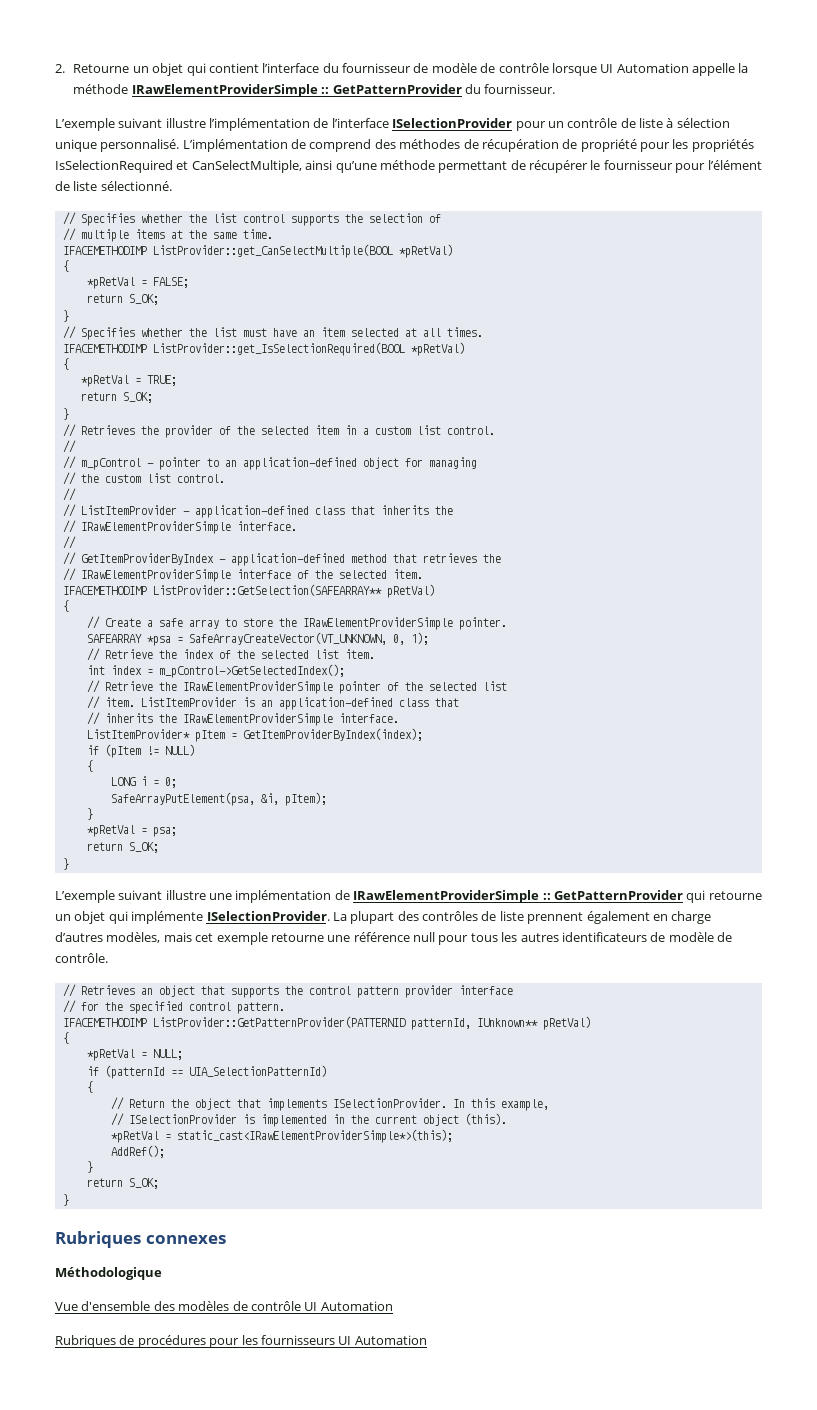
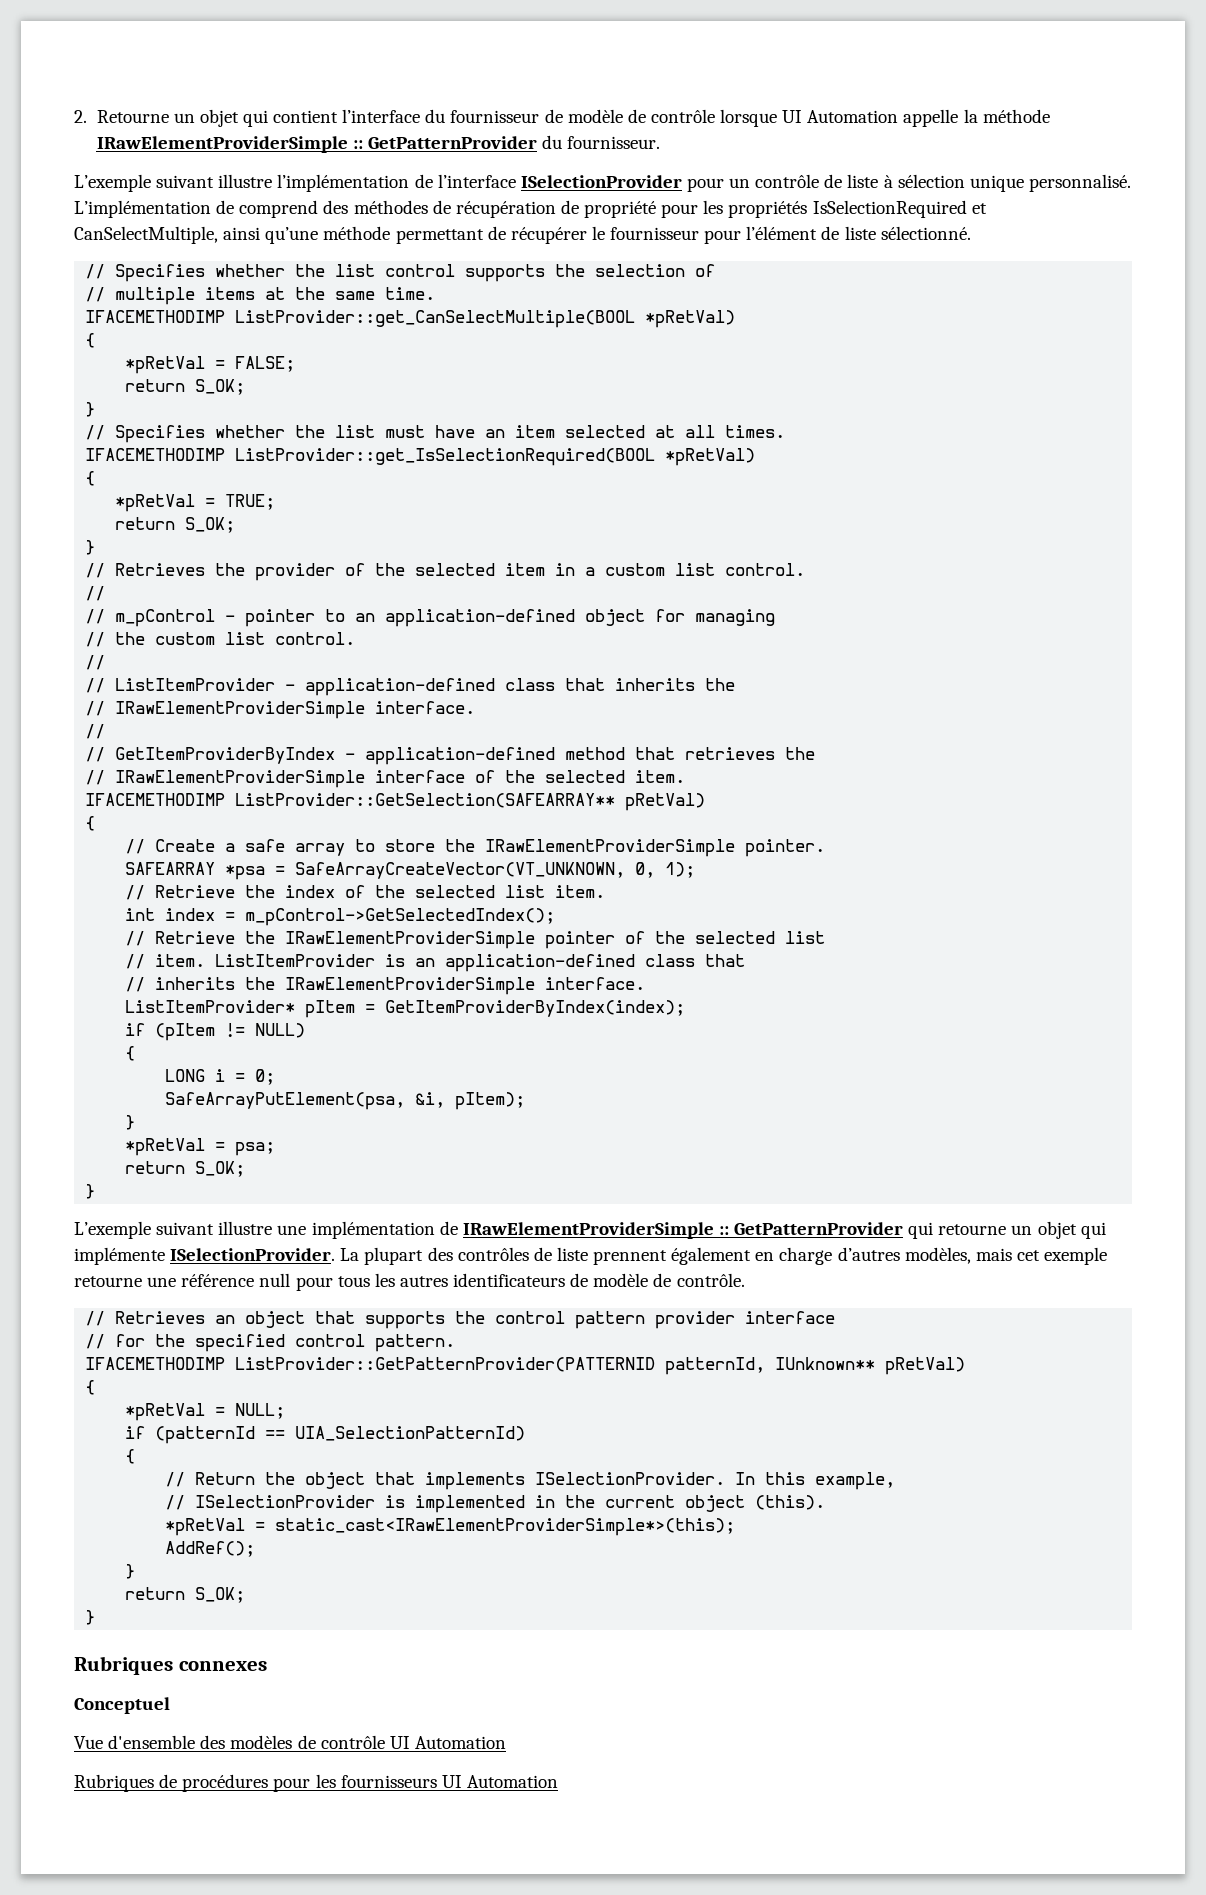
- Méthodologique
+ Conceptuel

